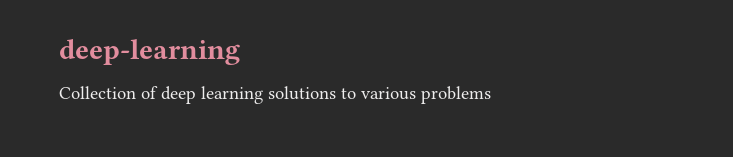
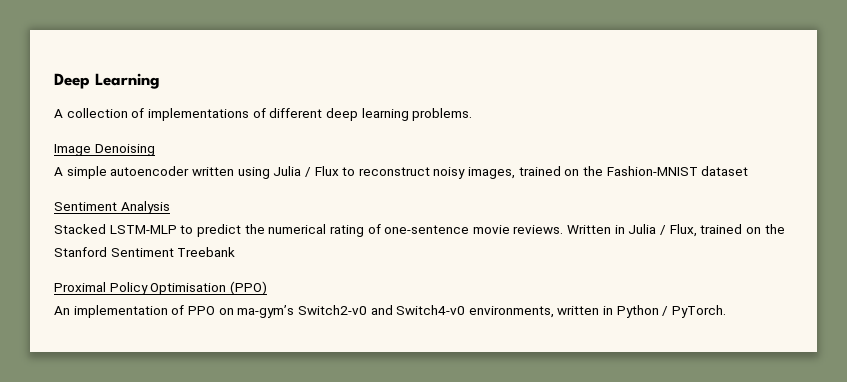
- deep-learning
- Collection of deep learning solutions to various problems
+ Deep Learning
+ A collection of implementations of different deep learning problems.
+ Image Denoising
+ A simple autoencoder written using Julia / Flux to reconstruct noisy images, trained on the Fashion-MNIST dataset
+ Sentiment Analysis
+ Stacked LSTM-MLP to predict the numerical rating of one-sentence movie reviews. Written in Julia / Flux, trained on the Stanford Sentiment Treebank
+ Proximal Policy Optimisation (PPO)
+ An implementation of PPO on ma-gym’s Switch2-v0 and Switch4-v0 environments, written in Python / PyTorch.

